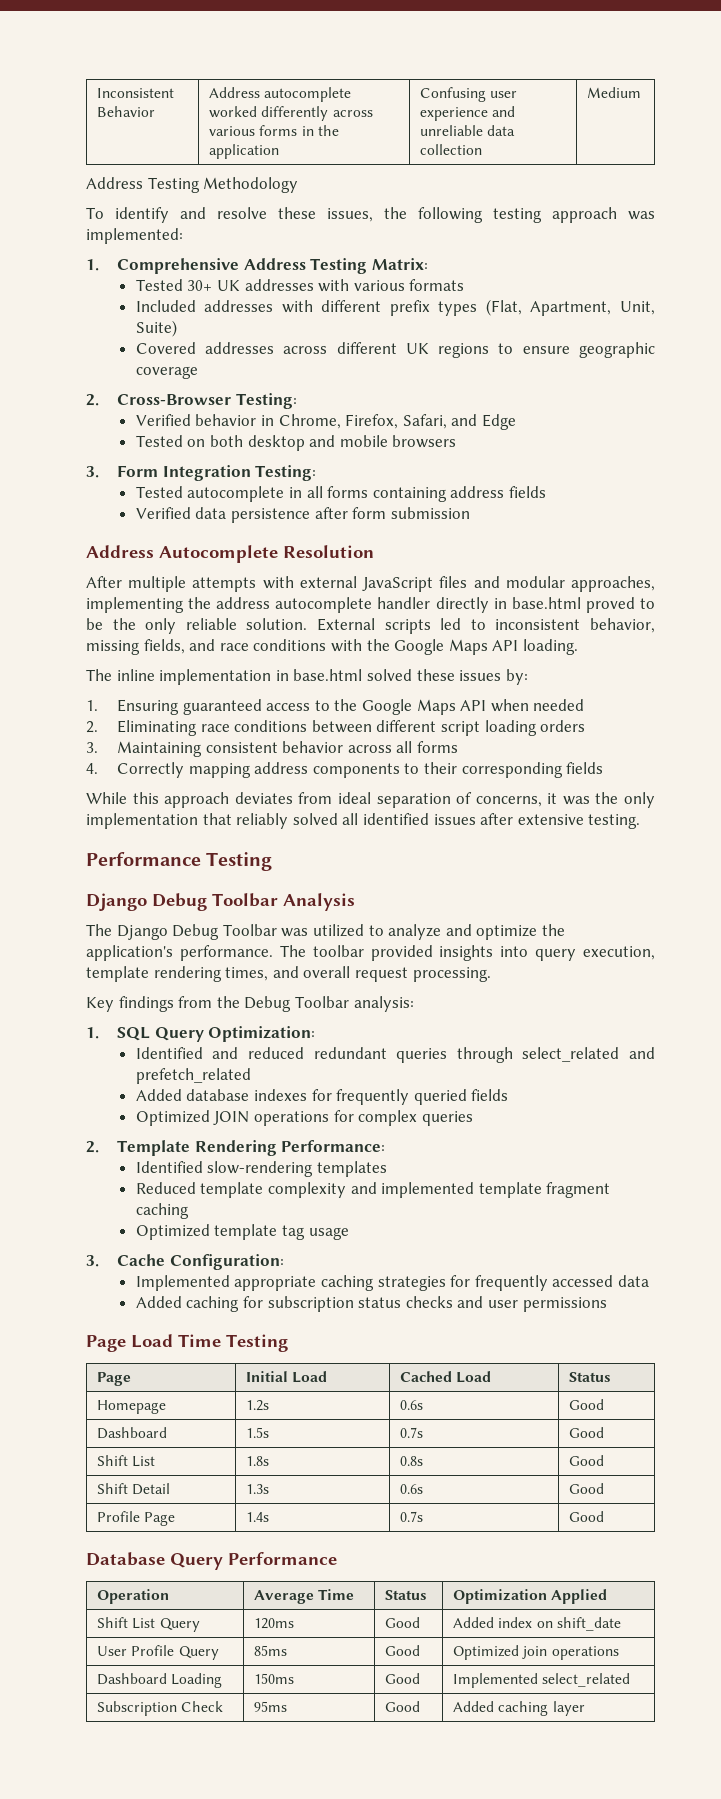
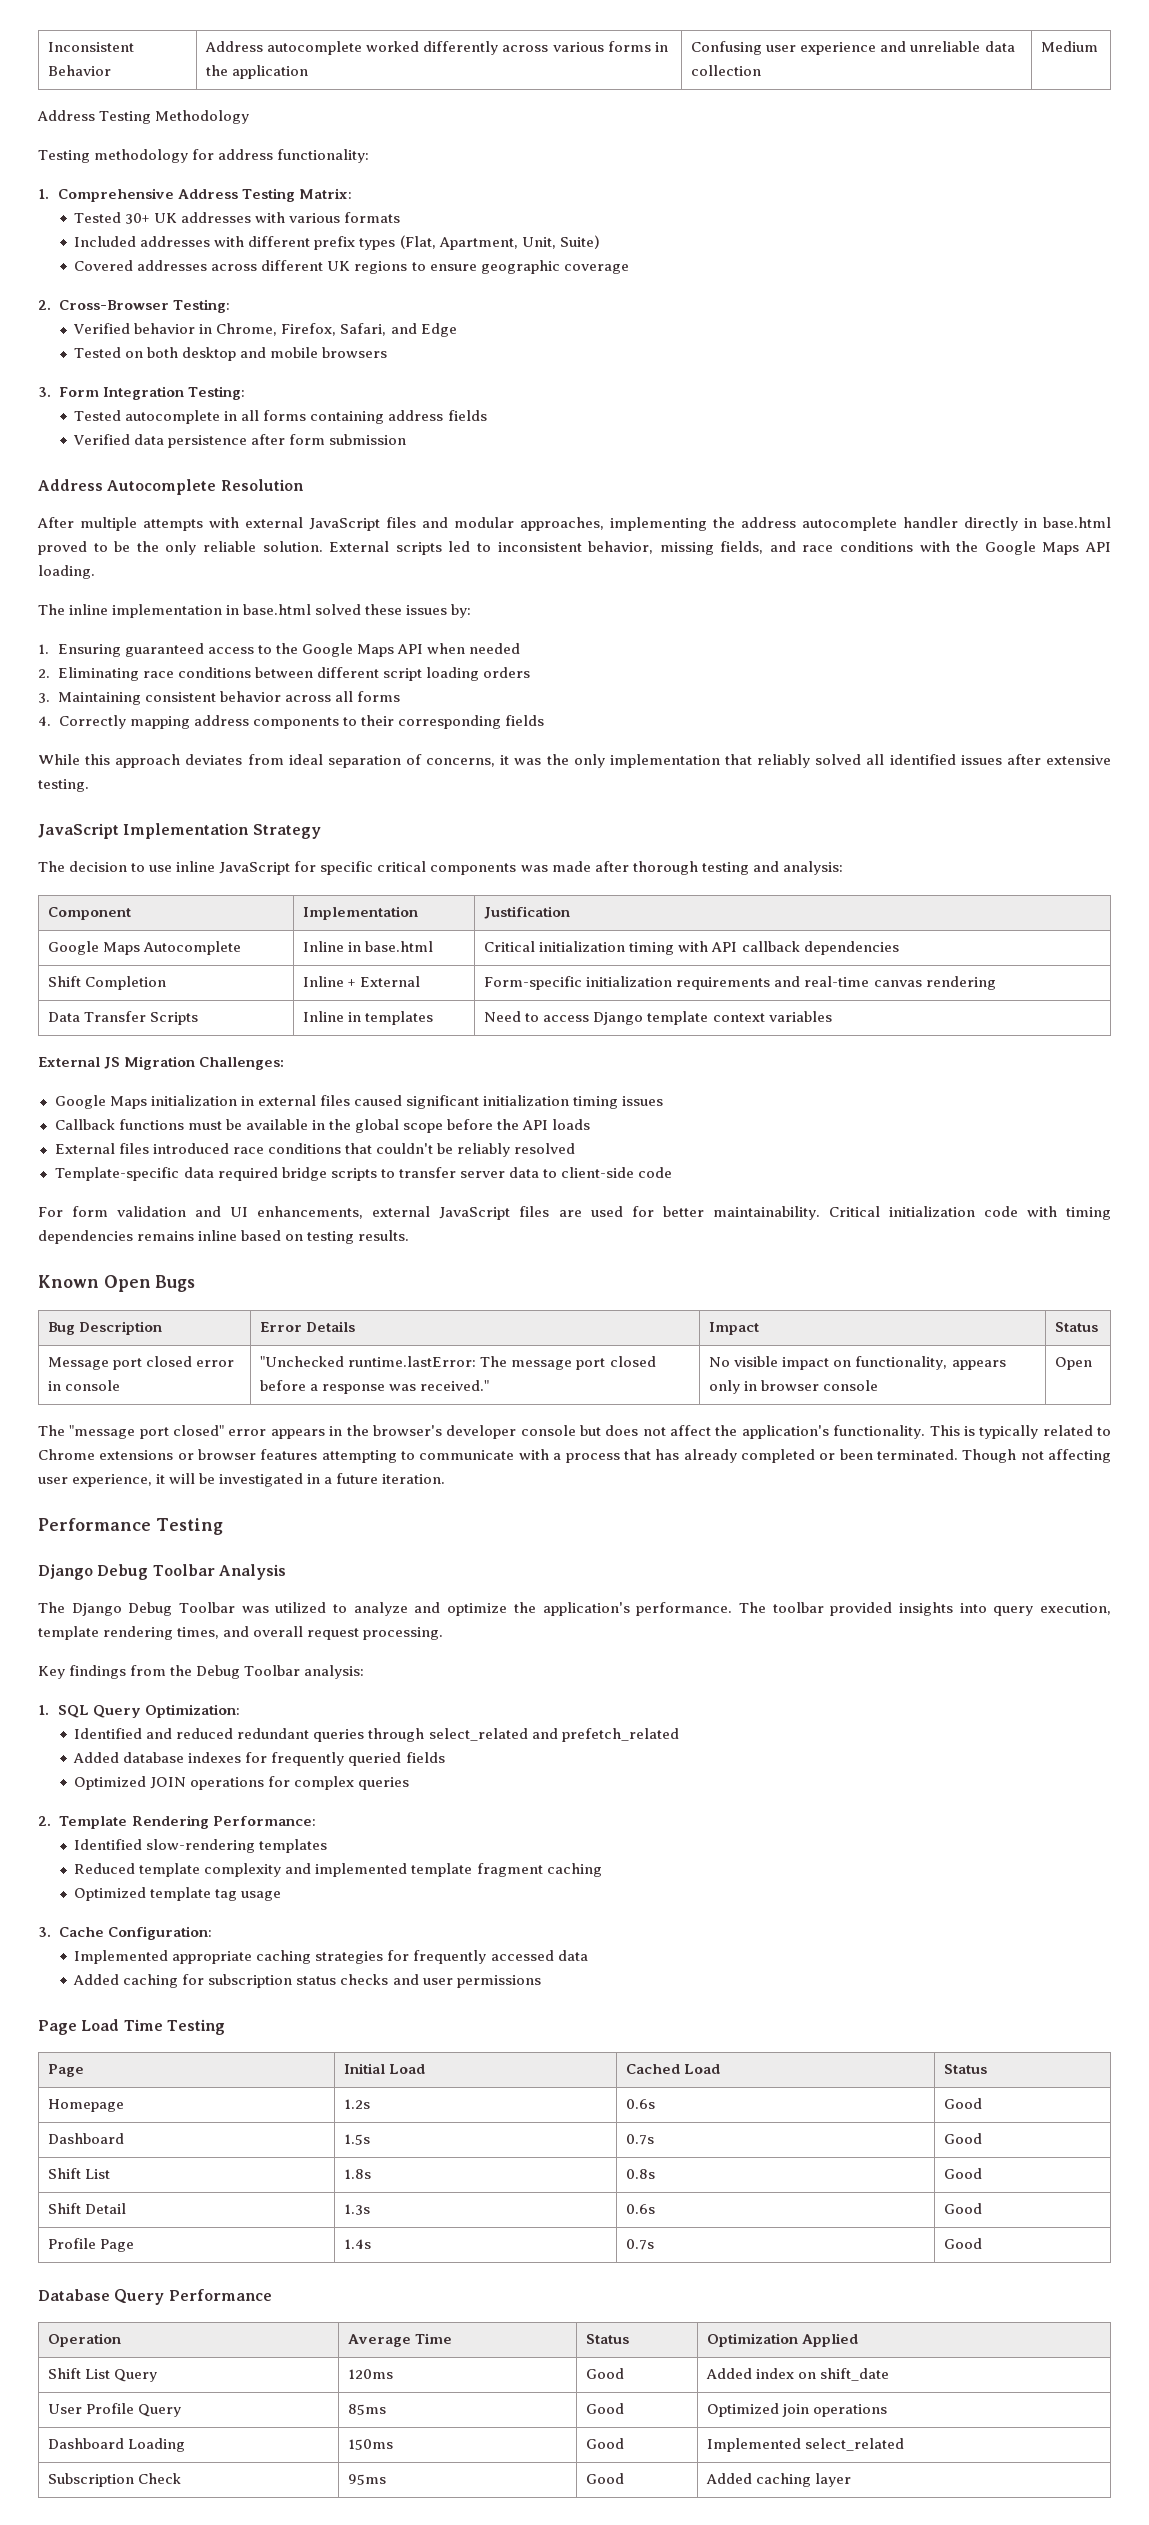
- To identify and resolve these issues, the following testing approach was implemented:
+ Testing methodology for address functionality:
+ JavaScript Implementation Strategy
+ The decision to use inline JavaScript for specific critical components was made after thorough testing and analysis:
+ Component | Implementation | Justification
+ Google Maps Autocomplete | Inline in base.html | Critical initialization timing with API callback dependencies
+ Shift Completion | Inline + External | Form-specific initialization requirements and real-time canvas rendering
+ Data Transfer Scripts | Inline in templates | Need to access Django template context variables
+ External JS Migration Challenges:
+ Google Maps initialization in external files caused significant initialization timing issues
+ Callback functions must be available in the global scope before the API loads
+ External files introduced race conditions that couldn't be reliably resolved
+ Template-specific data required bridge scripts to transfer server data to client-side code
+ For form validation and UI enhancements, external JavaScript files are used for better maintainability. Critical initialization code with timing dependencies remains inline based on testing results.
+ Known Open Bugs
+ Bug Description | Error Details | Impact | Status
+ Message port closed error in console | "Unchecked runtime.lastError: The message port closed before a response was received." | No visible impact on functionality, appears only in browser console | Open
+ The "message port closed" error appears in the browser's developer console but does not affect the application's functionality. This is typically related to Chrome extensions or browser features attempting to communicate with a process that has already completed or been terminated. Though not affecting user experience, it will be investigated in a future iteration.

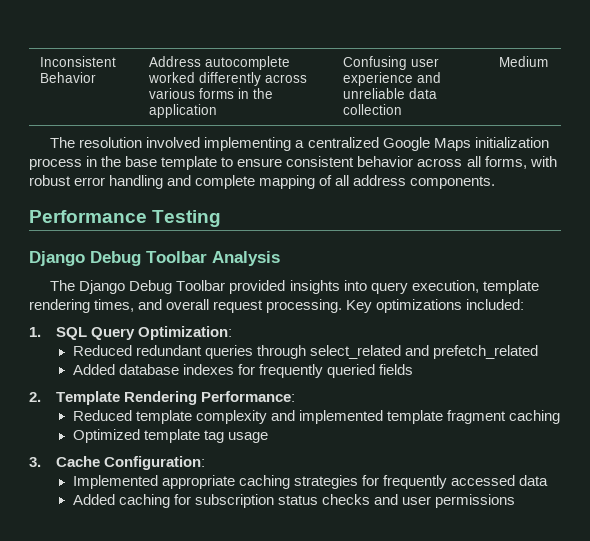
- Address Testing Methodology
- Testing methodology for address functionality:
- 1. Comprehensive Address Testing Matrix:
- Tested 30+ UK addresses with various formats
- Included addresses with different prefix types (Flat, Apartment, Unit, Suite)
- Covered addresses across different UK regions to ensure geographic coverage
- 2. Cross-Browser Testing:
- Verified behavior in Chrome, Firefox, Safari, and Edge
- Tested on both desktop and mobile browsers
- 3. Form Integration Testing:
- Tested autocomplete in all forms containing address fields
- Verified data persistence after form submission
- Address Autocomplete Resolution
- After multiple attempts with external JavaScript files and modular approaches, implementing the address autocomplete handler directly in base.html proved to be the only reliable solution. External scripts led to inconsistent behavior, missing fields, and race conditions with the Google Maps API loading.
- The inline implementation in base.html solved these issues by:
- 1. Ensuring guaranteed access to the Google Maps API when needed
- 2. Eliminating race conditions between different script loading orders
- 3. Maintaining consistent behavior across all forms
- 4. Correctly mapping address components to their corresponding fields
- While this approach deviates from ideal separation of concerns, it was the only implementation that reliably solved all identified issues after extensive testing.
- JavaScript Implementation Strategy
- The decision to use inline JavaScript for specific critical components was made after thorough testing and analysis:
- Component | Implementation | Justification
- Google Maps Autocomplete | Inline in base.html | Critical initialization timing with API callback dependencies
- Shift Completion | Inline + External | Form-specific initialization requirements and real-time canvas rendering
- Data Transfer Scripts | Inline in templates | Need to access Django template context variables
- External JS Migration Challenges:
- Google Maps initialization in external files caused significant initialization timing issues
- Callback functions must be available in the global scope before the API loads
- External files introduced race conditions that couldn't be reliably resolved
- Template-specific data required bridge scripts to transfer server data to client-side code
- For form validation and UI enhancements, external JavaScript files are used for better maintainability. Critical initialization code with timing dependencies remains inline based on testing results.
- Known Open Bugs
- Bug Description | Error Details | Impact | Status
- Message port closed error in console | "Unchecked runtime.lastError: The message port closed before a response was received." | No visible impact on functionality, appears only in browser console | Open
- The "message port closed" error appears in the browser's developer console but does not affect the application's functionality. This is typically related to Chrome extensions or browser features attempting to communicate with a process that has already completed or been terminated. Though not affecting user experience, it will be investigated in a future iteration.
+ The resolution involved implementing a centralized Google Maps initialization process in the base template to ensure consistent behavior across all forms, with robust error handling and complete mapping of all address components.
- The Django Debug Toolbar was utilized to analyze and optimize the application's performance. The toolbar provided insights into query execution, template rendering times, and overall request processing.
- Key findings from the Debug Toolbar analysis:
+ The Django Debug Toolbar provided insights into query execution, template rendering times, and overall request processing. Key optimizations included:
- Identified and reduced redundant queries through select_related and prefetch_related
+ Reduced redundant queries through select_related and prefetch_related
- Optimized JOIN operations for complex queries
- Identified slow-rendering templates
- Page Load Time Testing
- Page | Initial Load | Cached Load | Status
- Homepage | 1.2s | 0.6s | Good
- Dashboard | 1.5s | 0.7s | Good
- Shift List | 1.8s | 0.8s | Good
- Shift Detail | 1.3s | 0.6s | Good
- Profile Page | 1.4s | 0.7s | Good
- Database Query Performance
- Operation | Average Time | Status | Optimization Applied
- Shift List Query | 120ms | Good | Added index on shift_date
- User Profile Query | 85ms | Good | Optimized join operations
- Dashboard Loading | 150ms | Good | Implemented select_related
- Subscription Check | 95ms | Good | Added caching layer

